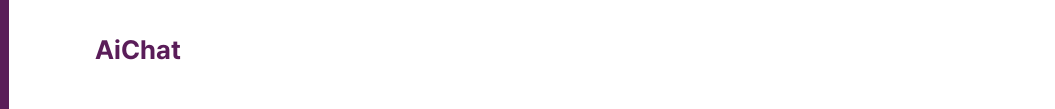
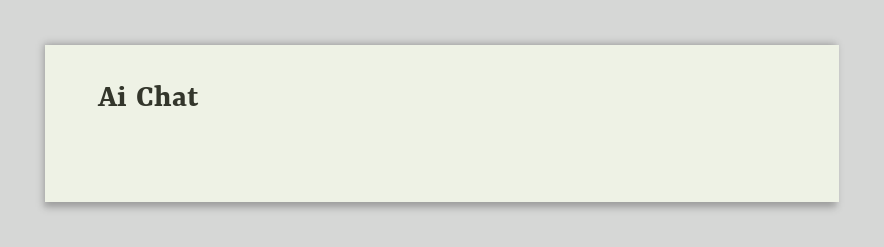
- AiChat
+ Ai Chat

